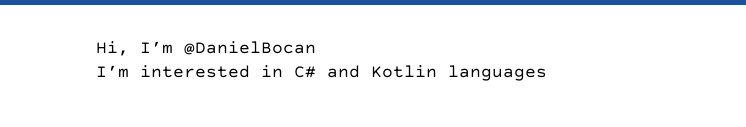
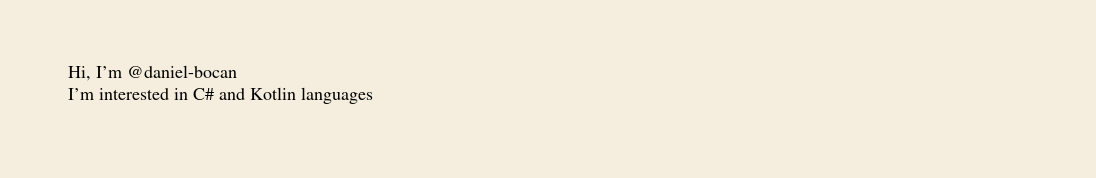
- Hi, I’m @DanielBocan
+ Hi, I’m @daniel-bocan

